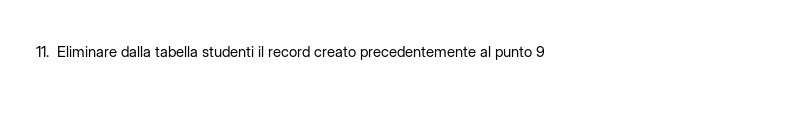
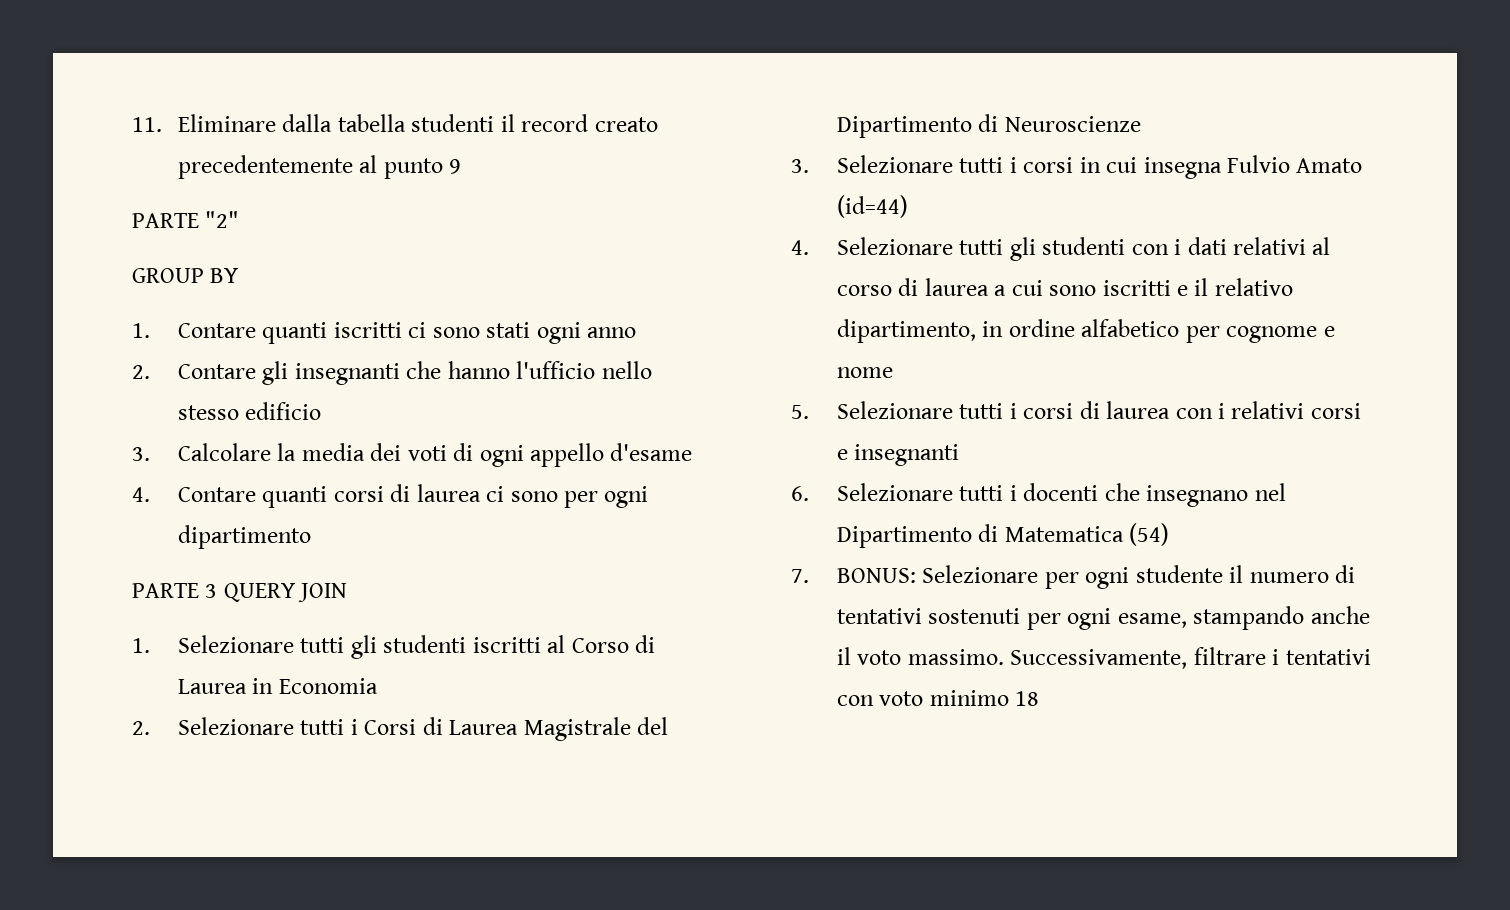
+ PARTE "2"
+ GROUP BY
+ 1. Contare quanti iscritti ci sono stati ogni anno
+ 2. Contare gli insegnanti che hanno l'ufficio nello stesso edificio
+ 3. Calcolare la media dei voti di ogni appello d'esame
+ 4. Contare quanti corsi di laurea ci sono per ogni dipartimento
+ PARTE 3 QUERY JOIN
+ 1. Selezionare tutti gli studenti iscritti al Corso di Laurea in Economia
+ 2. Selezionare tutti i Corsi di Laurea Magistrale del Dipartimento di Neuroscienze
+ 3. Selezionare tutti i corsi in cui insegna Fulvio Amato (id=44)
+ 4. Selezionare tutti gli studenti con i dati relativi al corso di laurea a cui sono iscritti e il relativo dipartimento, in ordine alfabetico per cognome e nome
+ 5. Selezionare tutti i corsi di laurea con i relativi corsi e insegnanti
+ 6. Selezionare tutti i docenti che insegnano nel Dipartimento di Matematica (54)
+ 7. BONUS: Selezionare per ogni studente il numero di tentativi sostenuti per ogni esame, stampando anche il voto massimo. Successivamente, filtrare i tentativi con voto minimo 18

